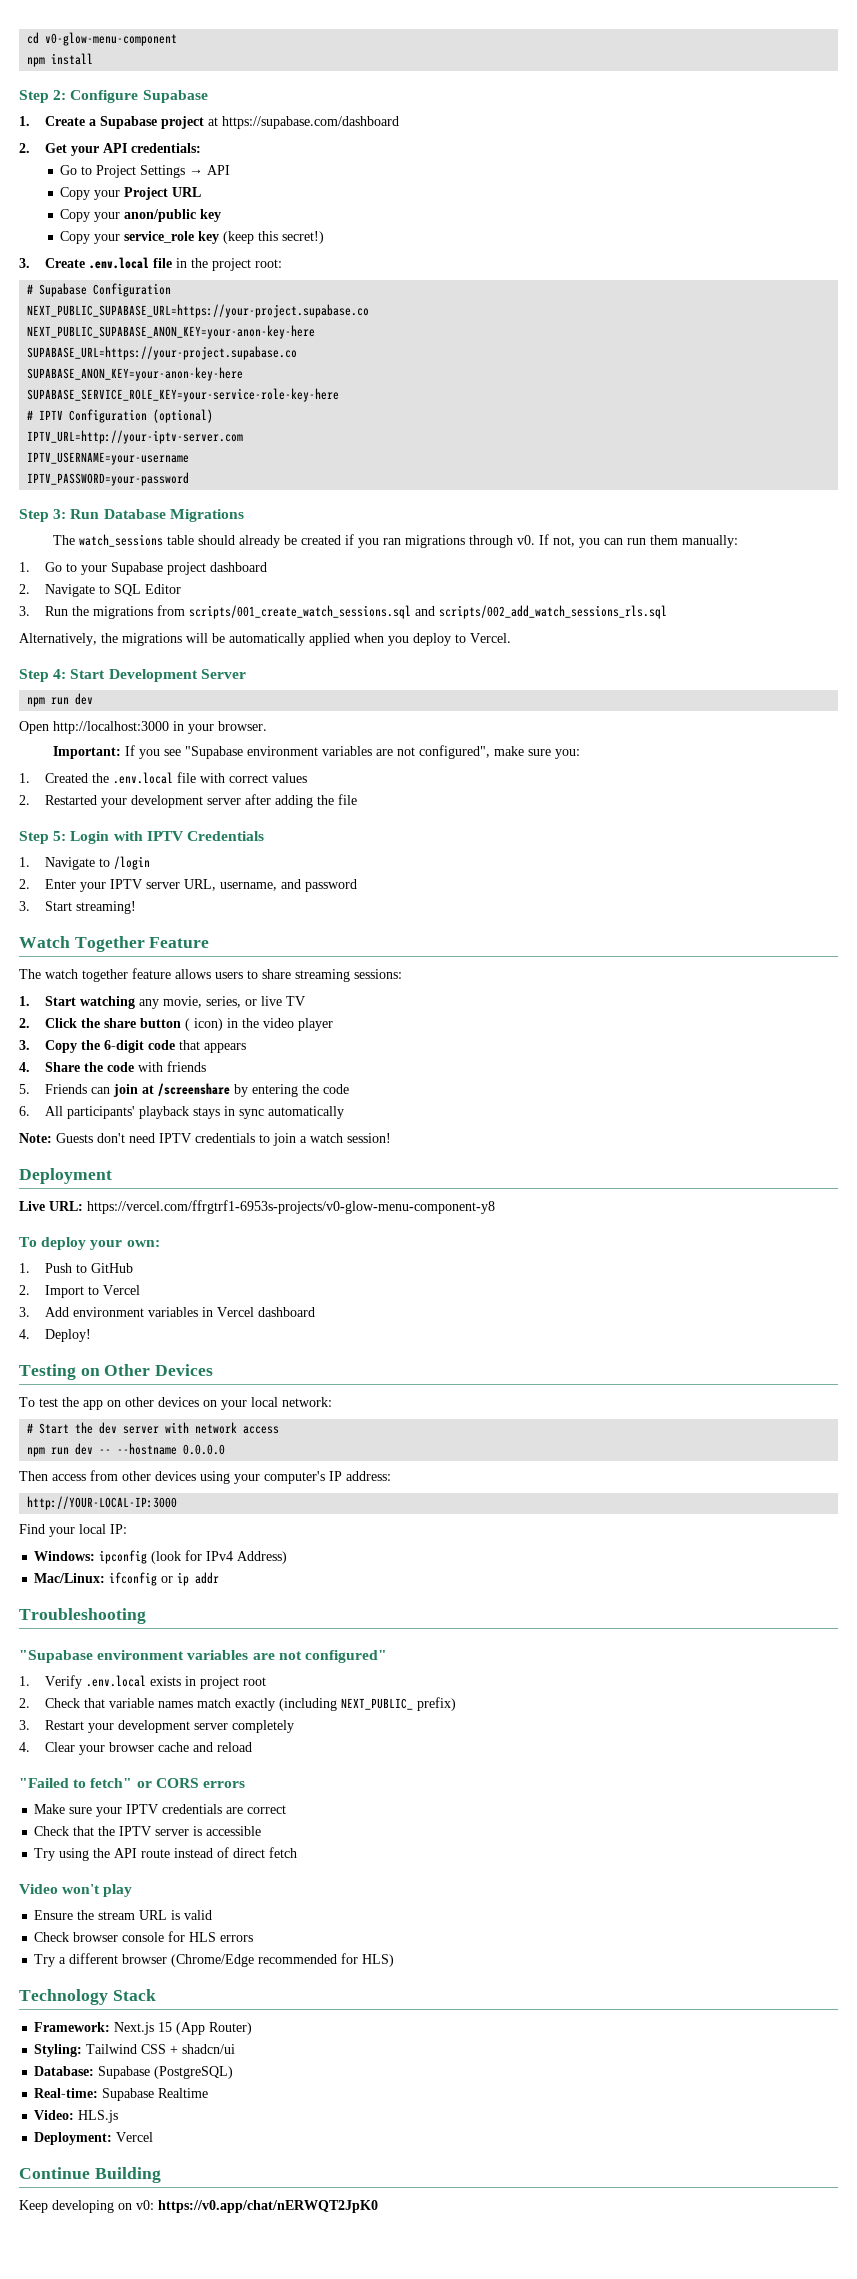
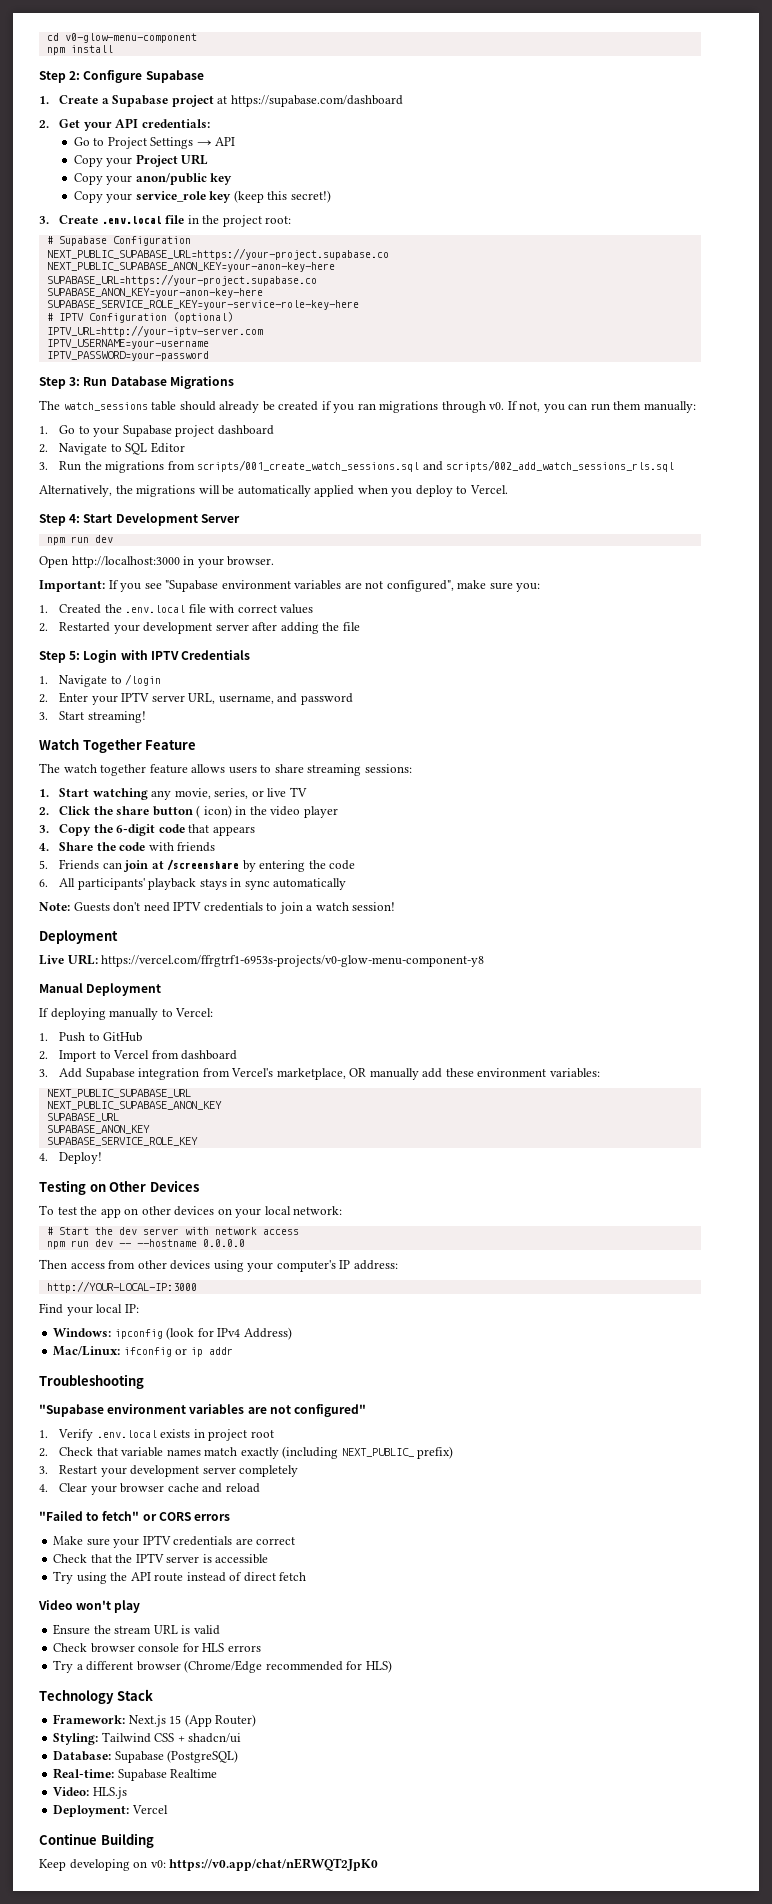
- To deploy your own:
+ Manual Deployment
+ If deploying manually to Vercel:
- 2. Import to Vercel
+ 2. Import to Vercel from dashboard
- 3. Add environment variables in Vercel dashboard
+ 3. Add Supabase integration from Vercel's marketplace, OR manually add these environment variables:
+ NEXT_PUBLIC_SUPABASE_URL
+ NEXT_PUBLIC_SUPABASE_ANON_KEY
+ SUPABASE_URL
+ SUPABASE_ANON_KEY
+ SUPABASE_SERVICE_ROLE_KEY

